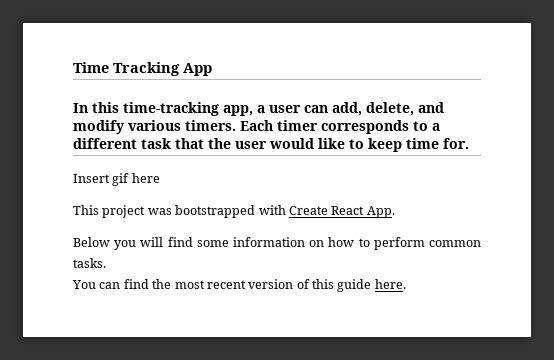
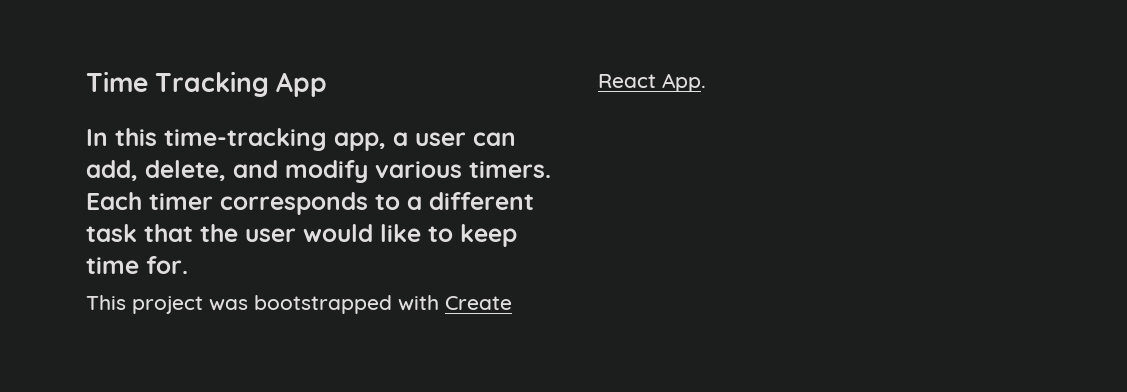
- Insert gif here
- Below you will find some information on how to perform common tasks.
- You can find the most recent version of this guide here.

